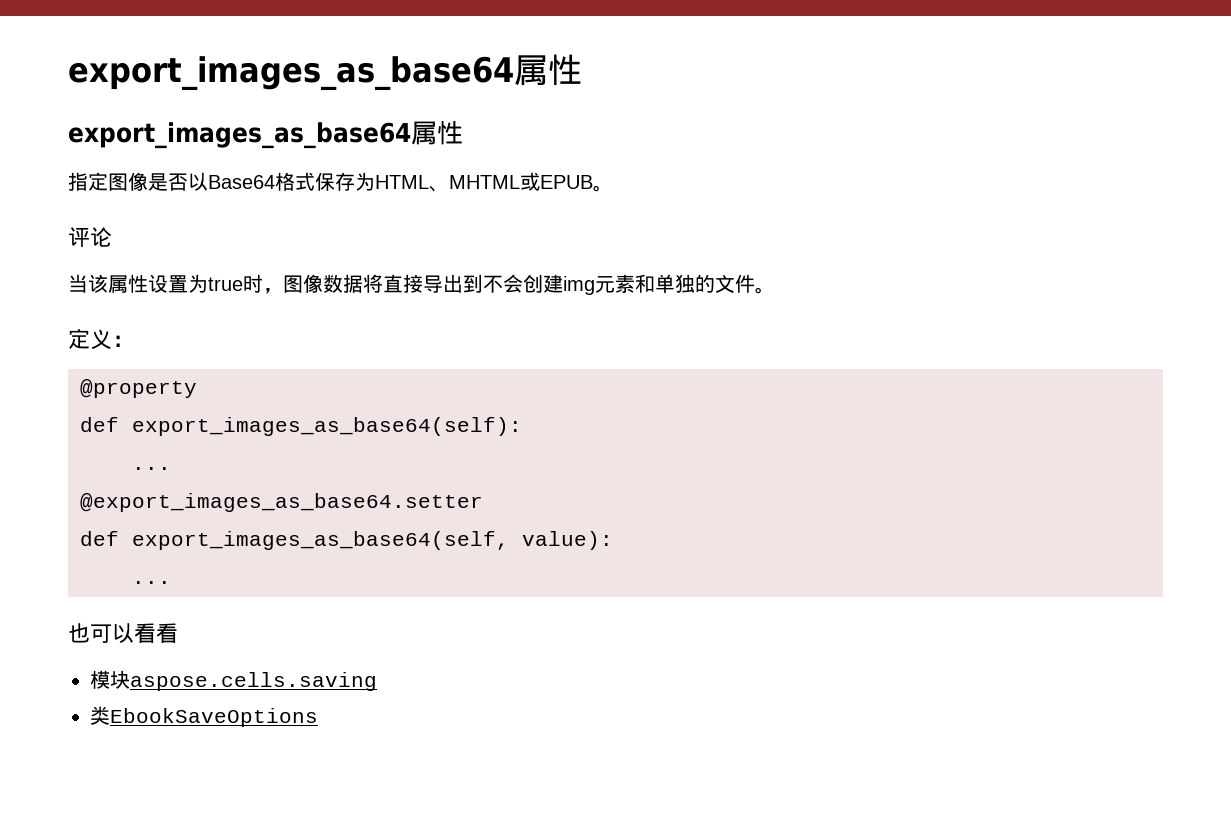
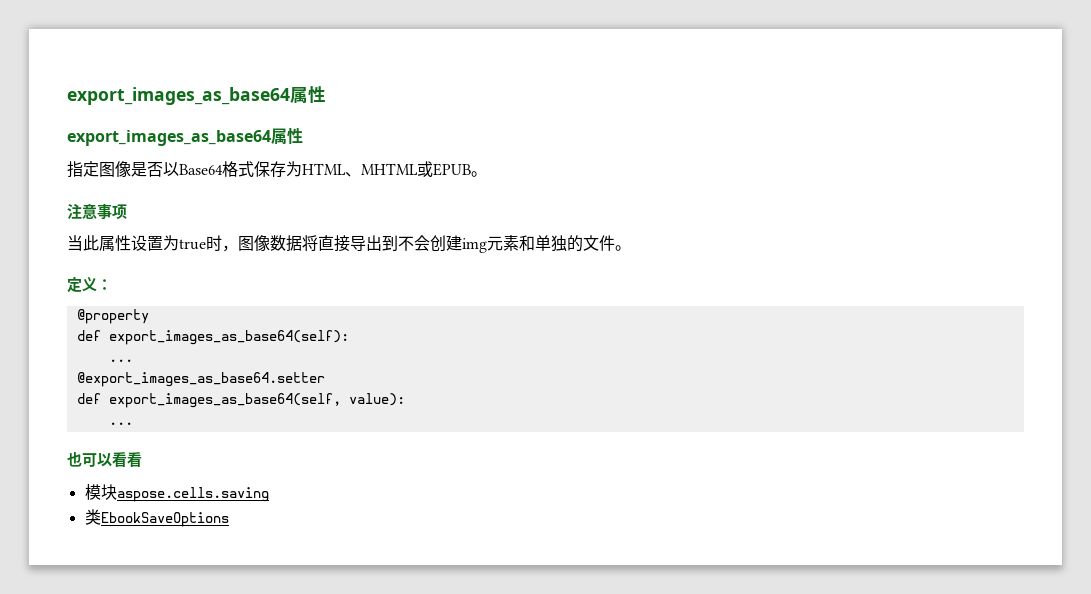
- 评论
+ 注意事项
- 当该属性设置为true时，图像数据将直接导出到不会创建img元素和单独的文件。
+ 当此属性设置为true时，图像数据将直接导出到不会创建img元素和单独的文件。

